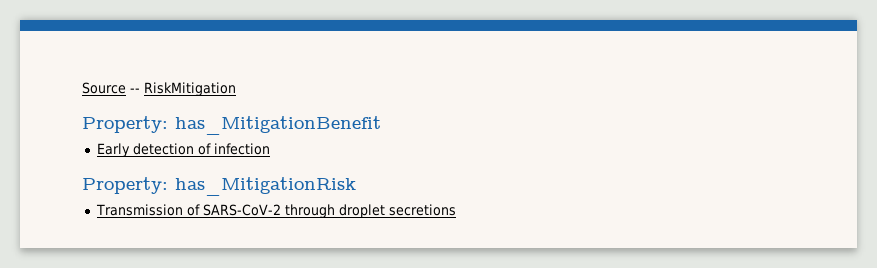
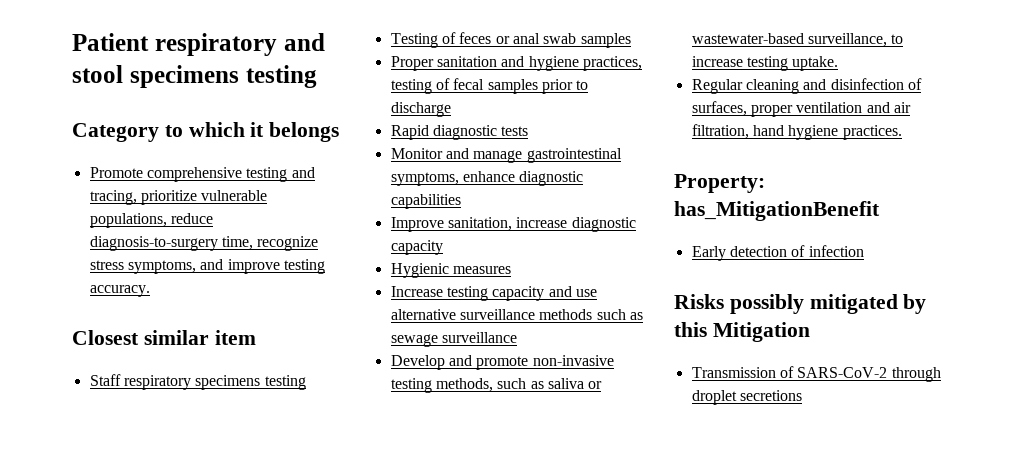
- Source -- RiskMitigation
+ Patient respiratory and stool specimens testing
+ Category to which it belongs
+ Promote comprehensive testing and tracing, prioritize vulnerable populations, reduce diagnosis-to-surgery time, recognize stress symptoms, and improve testing accuracy.
+ Closest similar item
+ Staff respiratory specimens testing
+ Testing of feces or anal swab samples
+ Proper sanitation and hygiene practices, testing of fecal samples prior to discharge
+ Rapid diagnostic tests
+ Monitor and manage gastrointestinal symptoms, enhance diagnostic capabilities
+ Improve sanitation, increase diagnostic capacity
+ Hygienic measures
+ Increase testing capacity and use alternative surveillance methods such as sewage surveillance
+ Develop and promote non-invasive testing methods, such as saliva or wastewater-based surveillance, to increase testing uptake.
+ Regular cleaning and disinfection of surfaces, proper ventilation and air filtration, hand hygiene practices.
- Property: has_MitigationRisk
+ Risks possibly mitigated by this Mitigation

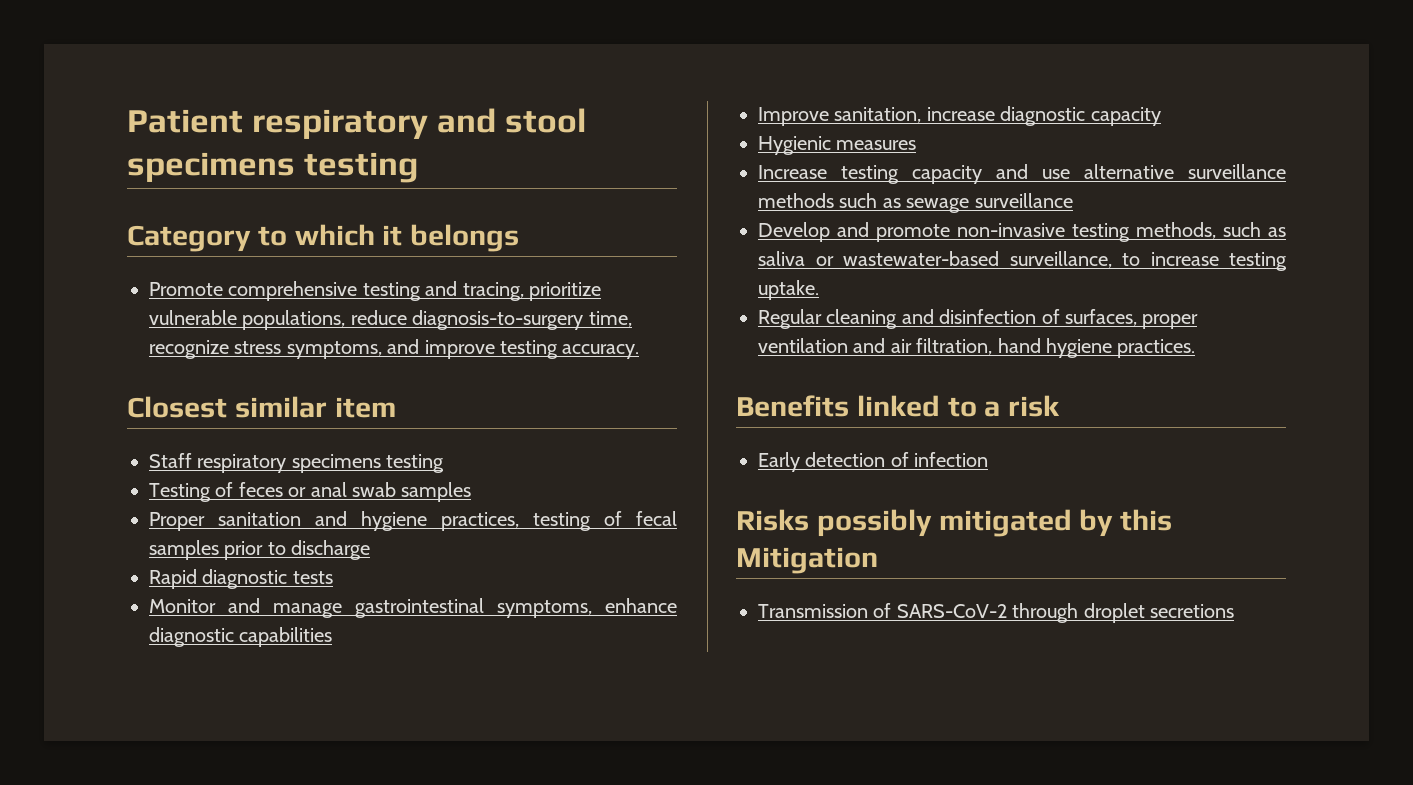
- Property: has_MitigationBenefit
+ Benefits linked to a risk

